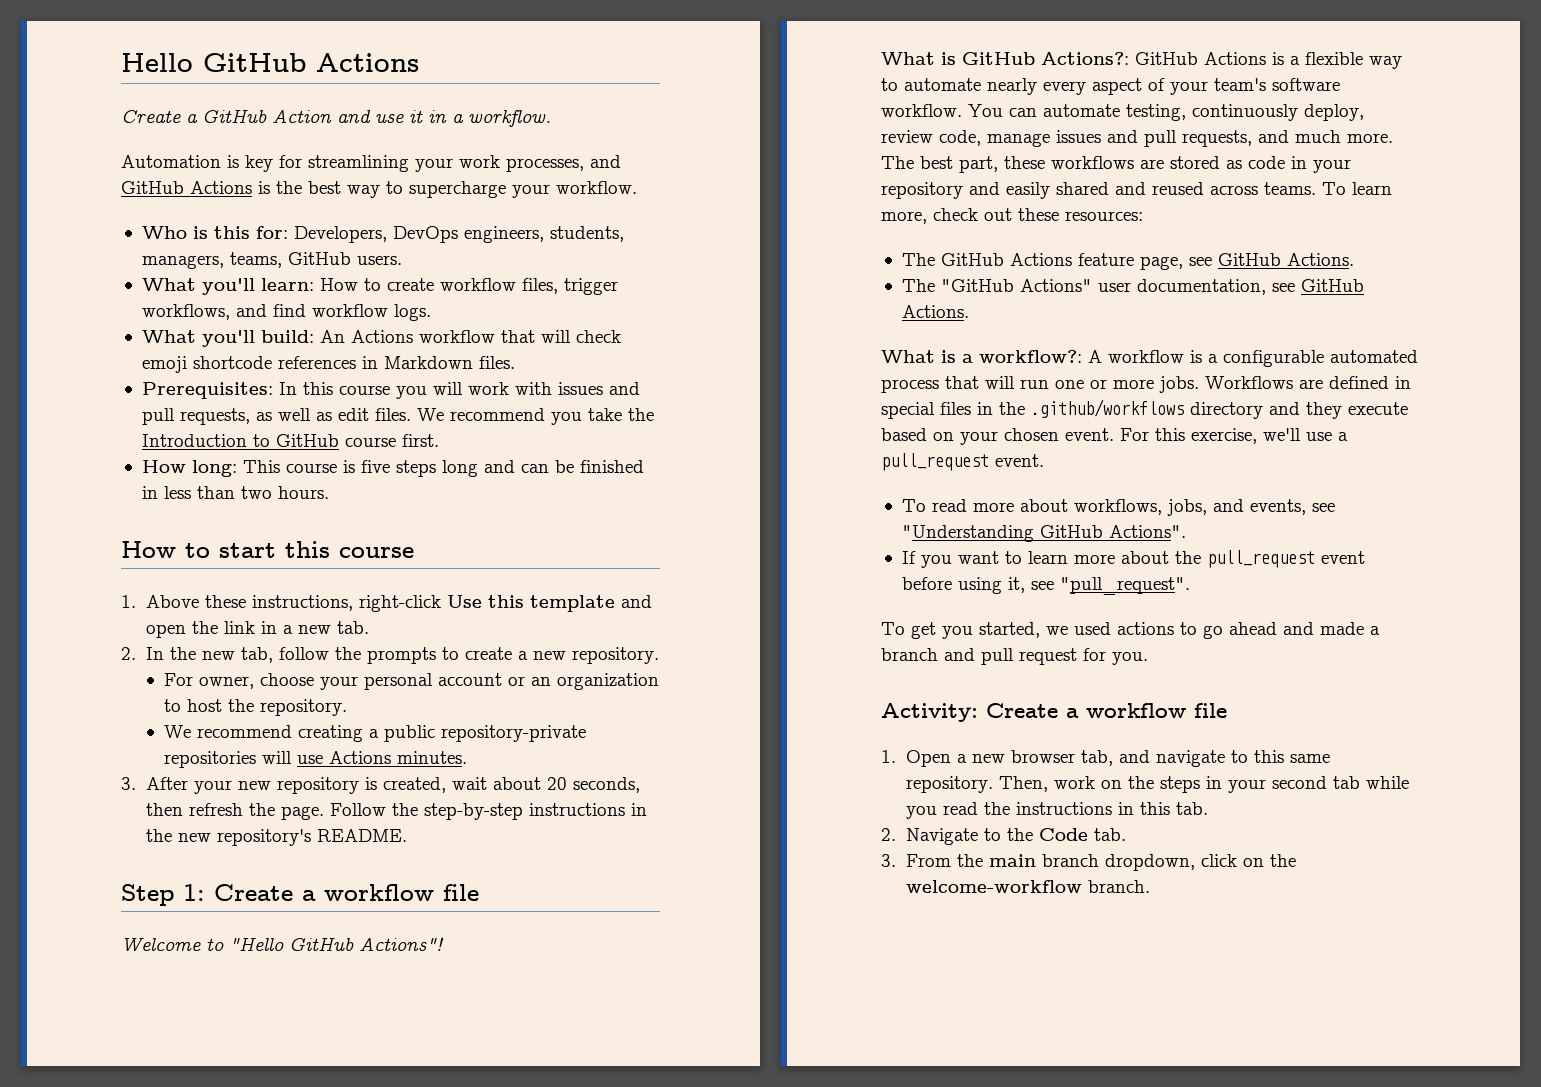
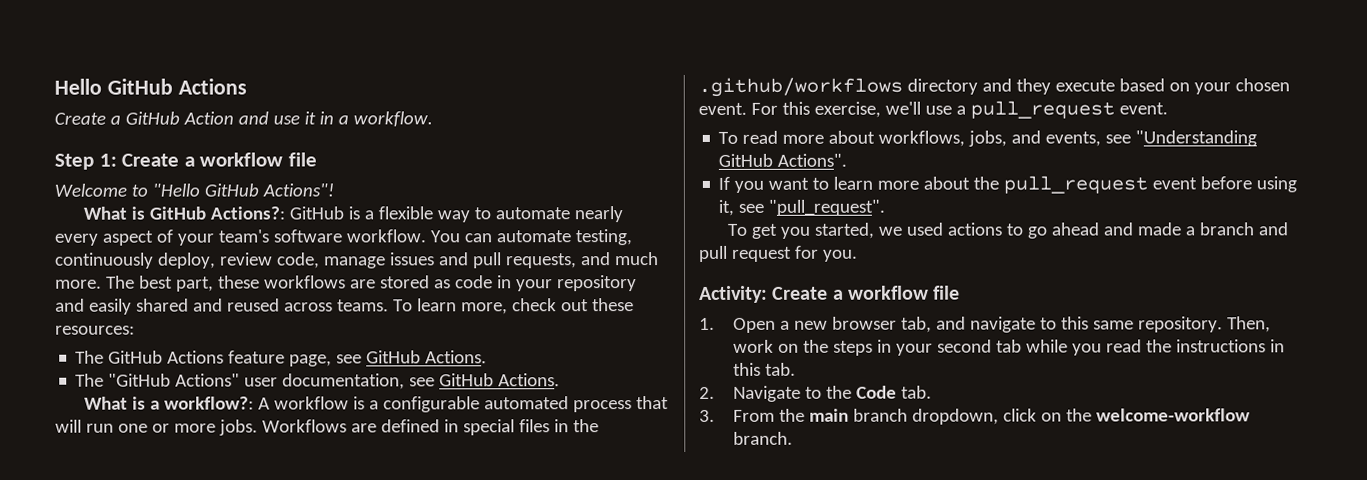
- Automation is key for streamlining your work processes, and GitHub Actions is the best way to supercharge your workflow.
- Who is this for: Developers, DevOps engineers, students, managers, teams, GitHub users.
- What you'll learn: How to create workflow files, trigger workflows, and find workflow logs.
- What you'll build: An Actions workflow that will check emoji shortcode references in Markdown files.
- Prerequisites: In this course you will work with issues and pull requests, as well as edit files. We recommend you take the Introduction to GitHub course first.
- How long: This course is five steps long and can be finished in less than two hours.
- How to start this course
- 1. Above these instructions, right-click Use this template and open the link in a new tab.
- 2. In the new tab, follow the prompts to create a new repository.
- For owner, choose your personal account or an organization to host the repository.
- We recommend creating a public repository-private repositories will use Actions minutes.
- 3. After your new repository is created, wait about 20 seconds, then refresh the page. Follow the step-by-step instructions in the new repository's README.
- What is GitHub Actions?: GitHub Actions is a flexible way to automate nearly every aspect of your team's software workflow.
+ What is GitHub Actions?: GitHub is a flexible way to automate nearly every aspect of your team's software workflow.

